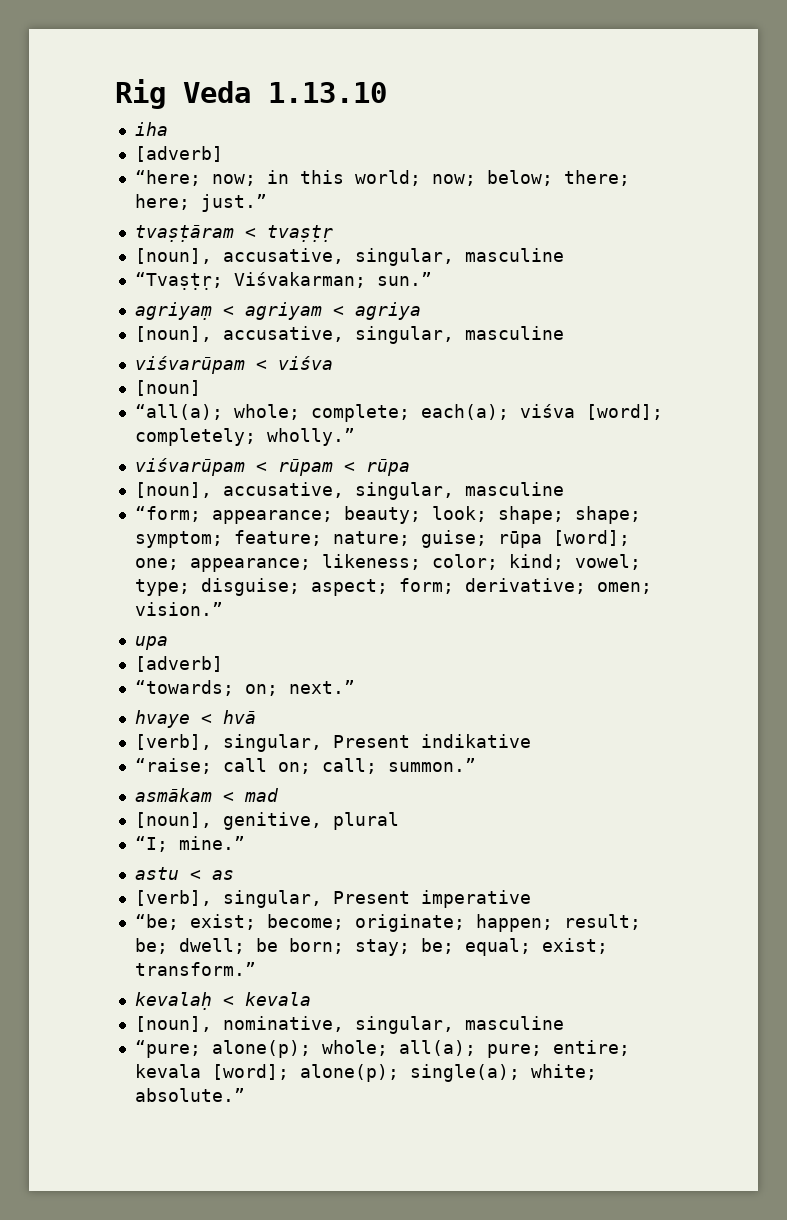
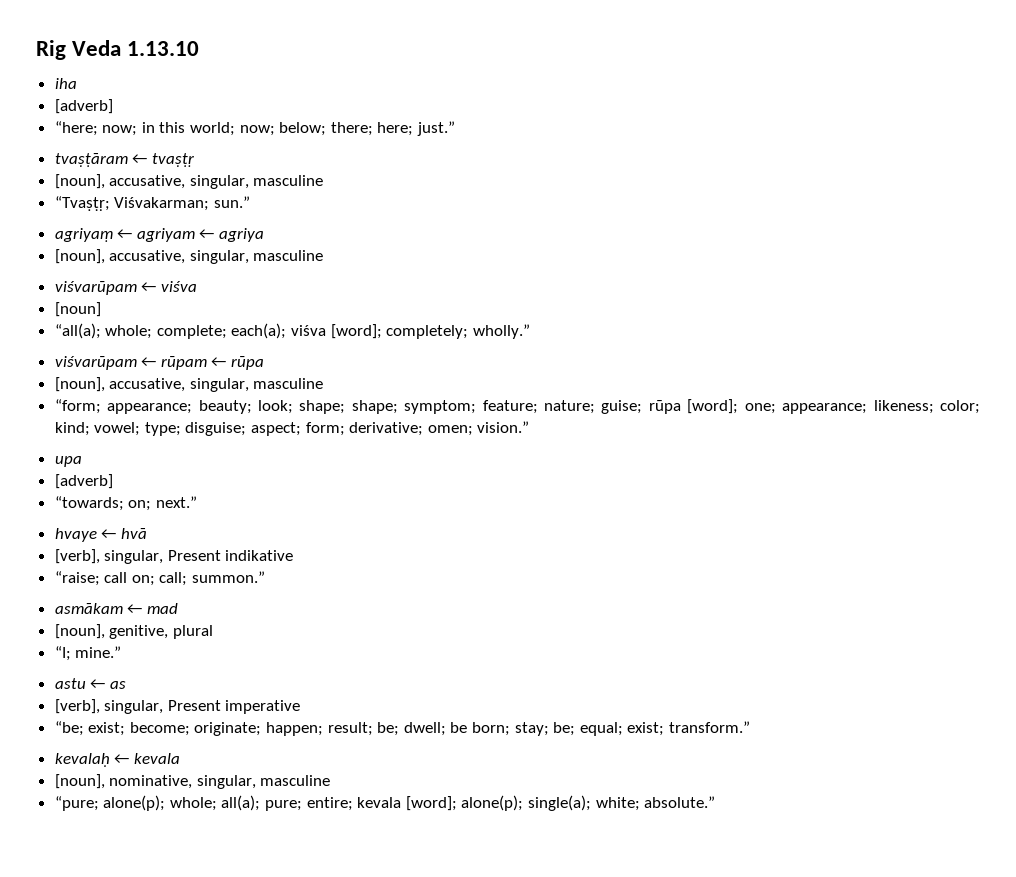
- tvaṣṭāram < tvaṣṭṛ
+ tvaṣṭāram ← tvaṣṭṛ
- agriyaṃ < agriyam < agriya
+ agriyaṃ ← agriyam ← agriya
- viśvarūpam < viśva
+ viśvarūpam ← viśva
- viśvarūpam < rūpam < rūpa
+ viśvarūpam ← rūpam ← rūpa
- hvaye < hvā
+ hvaye ← hvā
- asmākam < mad
+ asmākam ← mad
- astu < as
+ astu ← as
- kevalaḥ < kevala
+ kevalaḥ ← kevala

